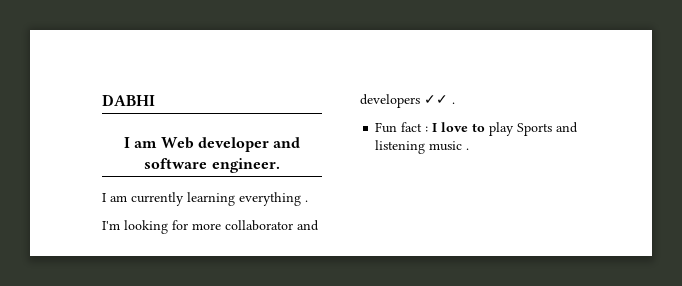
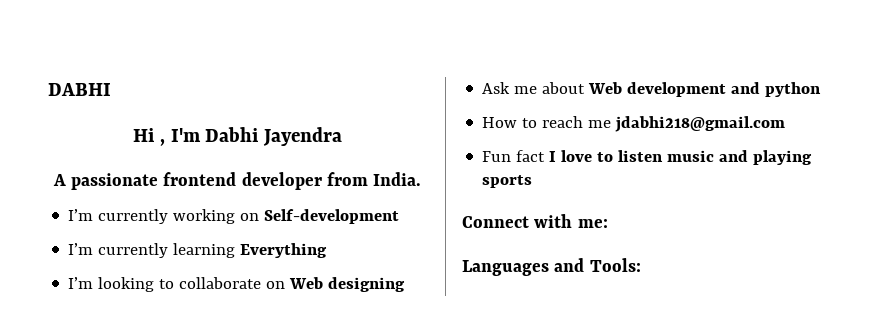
- I am Web developer and software engineer.
- I am currently learning everything .
- I'm looking for more collaborator and developers ✓✓ .
+ Hi , I'm Dabhi Jayendra
+ A passionate frontend developer from India.
+ I’m currently working on Self-development
+ I’m currently learning Everything
+ I’m looking to collaborate on Web designing
+ Ask me about Web development and python
+ How to reach me jdabhi218@gmail.com
- Fun fact : I love to play Sports and listening music .
+ Fun fact I love to listen music and playing sports
+ Connect with me:
+ Languages and Tools:

